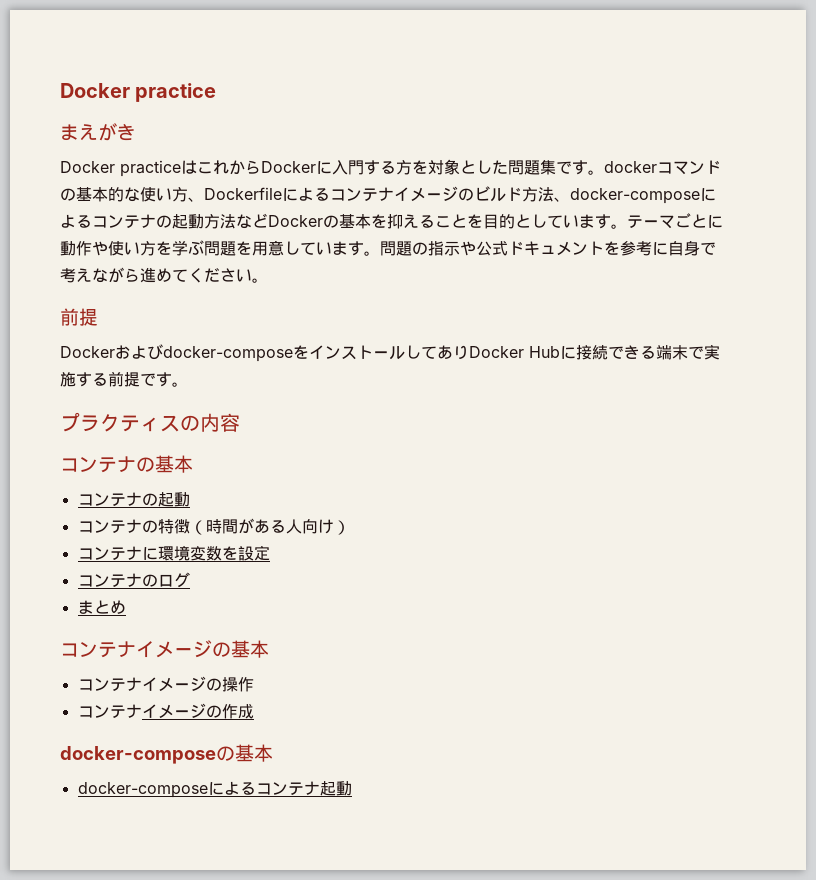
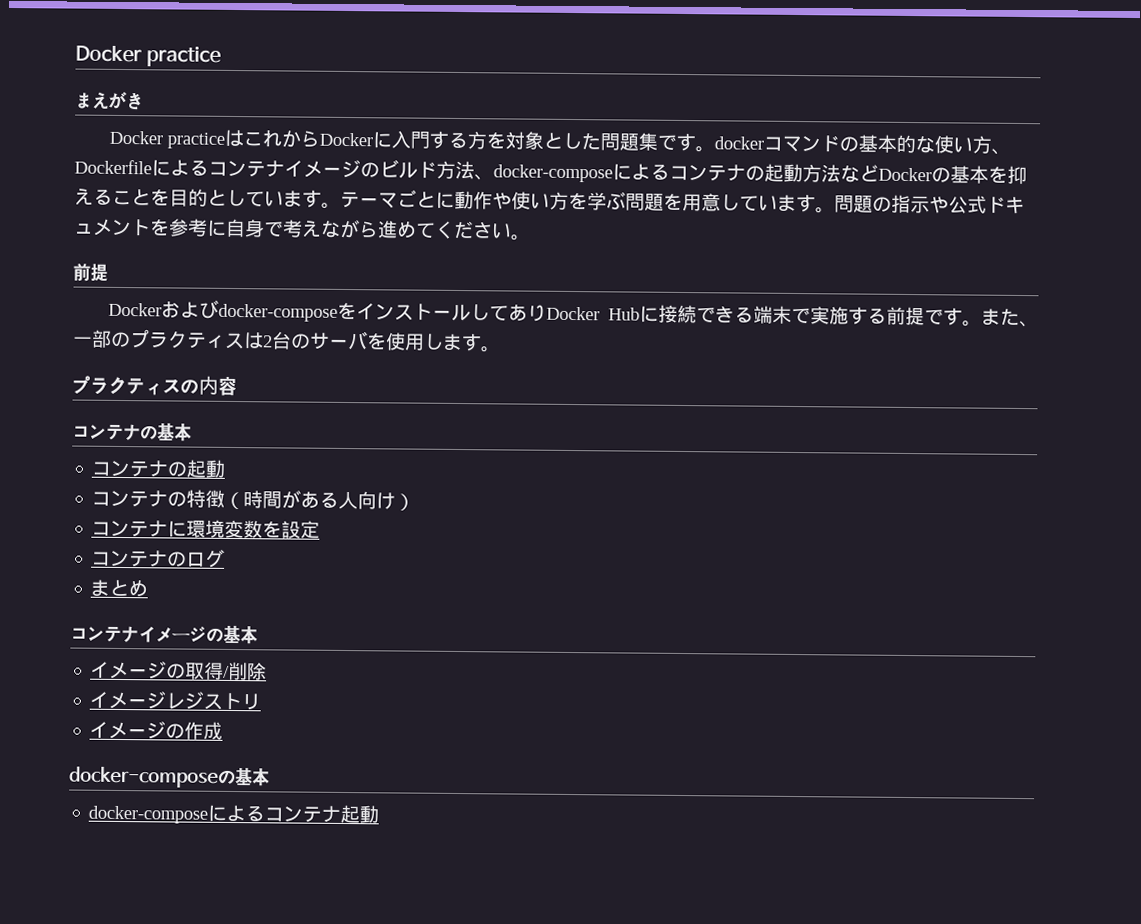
+ また、一部のプラクティスは2台のサーバを使用します。
- コンテナイメージの操作
- コンテナイメージの作成
+ イメージの取得/削除
+ イメージレジストリ
+ イメージの作成

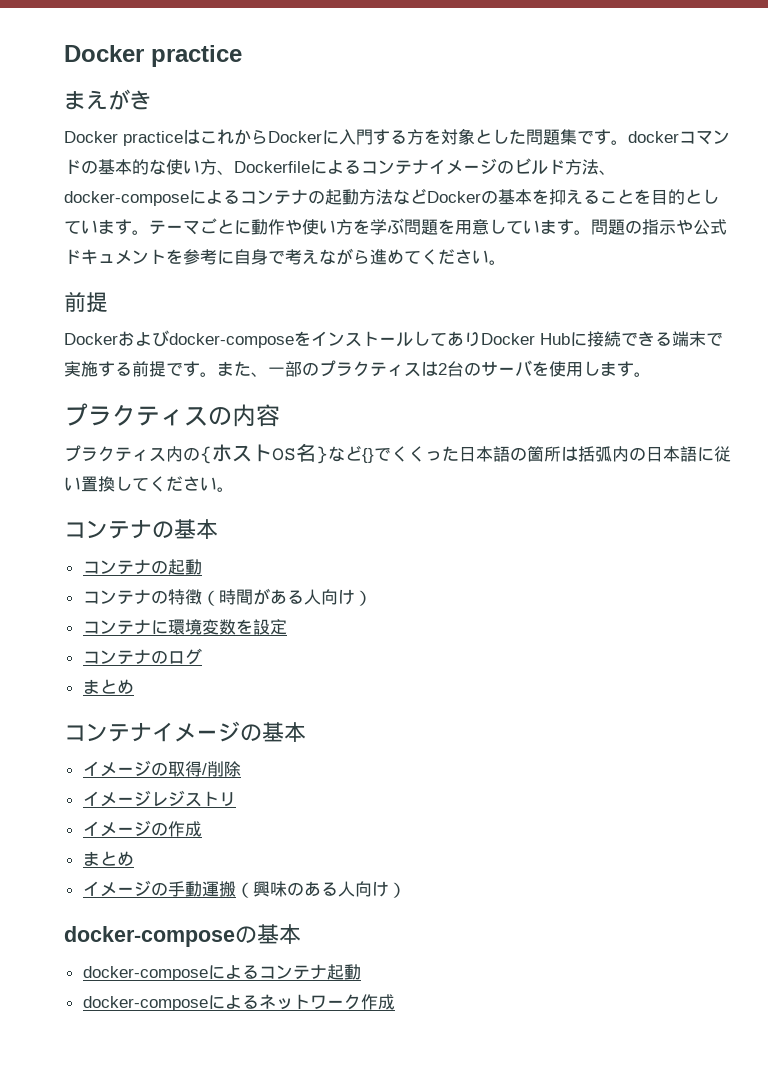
+ プラクティス内の{ホストOS名}など{}でくくった日本語の箇所は括弧内の日本語に従い置換してください。
  イメージの作成
+ まとめ
+ イメージの手動運搬（興味のある人向け）
+ docker-composeによるネットワーク作成

